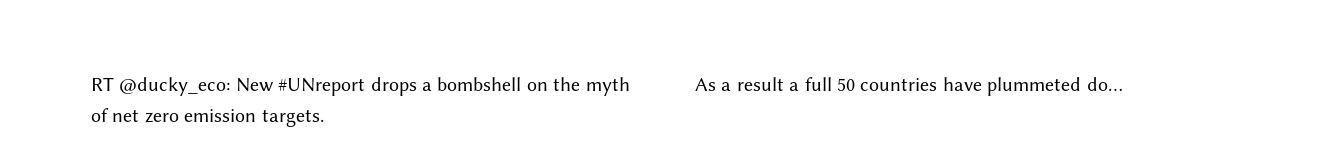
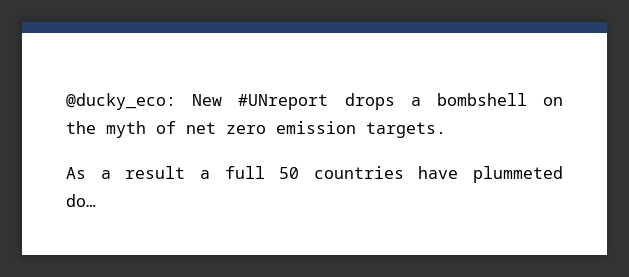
- RT @ducky_eco: New #UNreport drops a bombshell on the myth of net zero emission targets.
+ @ducky_eco: New #UNreport drops a bombshell on the myth of net zero emission targets.

